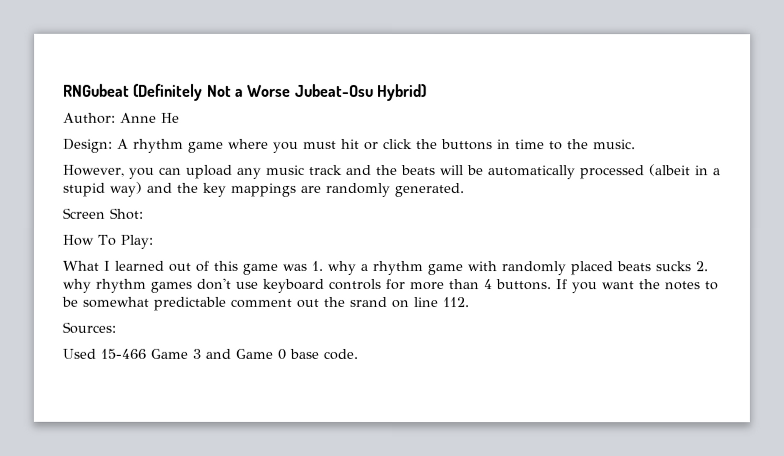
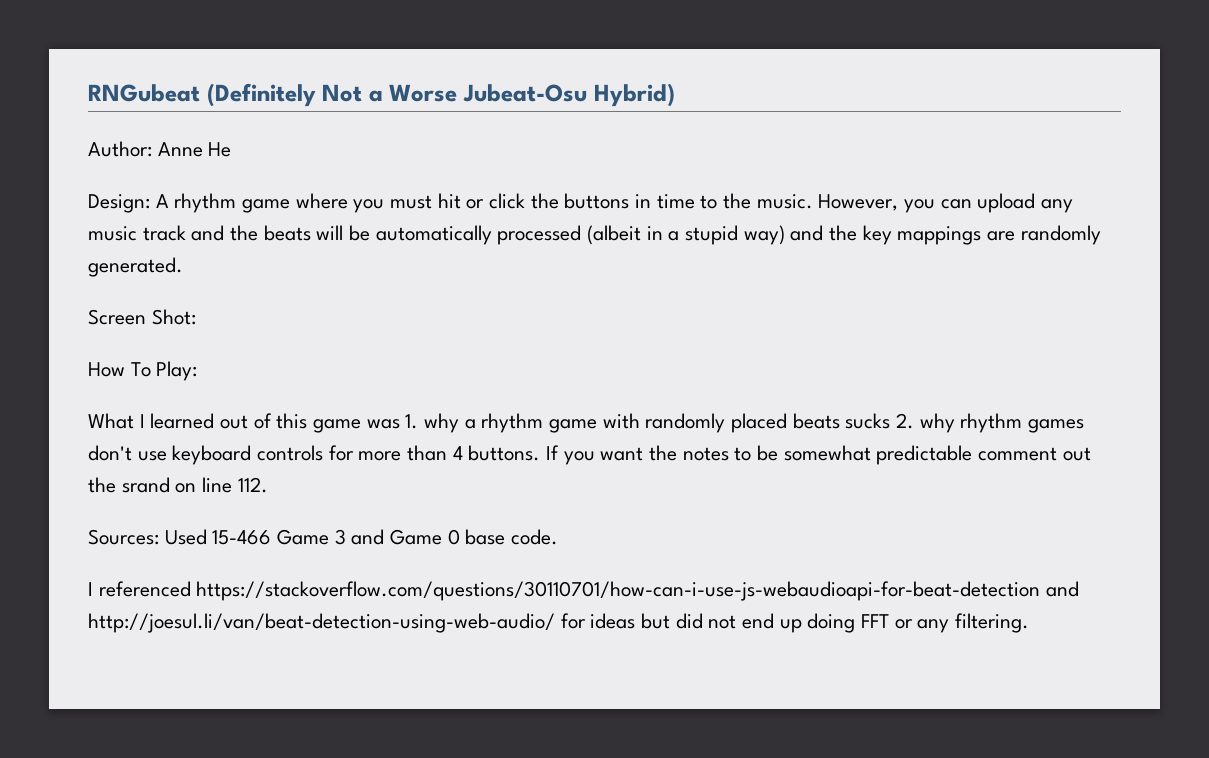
- Design: A rhythm game where you must hit or click the buttons in time to the music.
- However, you can upload any music track and the beats will be automatically processed (albeit in a stupid way) and the key mappings are randomly generated.
+ Design: A rhythm game where you must hit or click the buttons in time to the music. However, you can upload any music track and the beats will be automatically processed (albeit in a stupid way) and the key mappings are randomly generated.
- Sources:
- Used 15-466 Game 3 and Game 0 base code.
+ Sources: Used 15-466 Game 3 and Game 0 base code.
+ I referenced https://stackoverflow.com/questions/30110701/how-can-i-use-js-webaudioapi-for-beat-detection and http://joesul.li/van/beat-detection-using-web-audio/ for ideas but did not end up doing FFT or any filtering.

